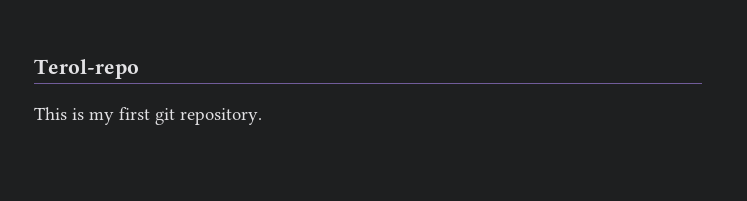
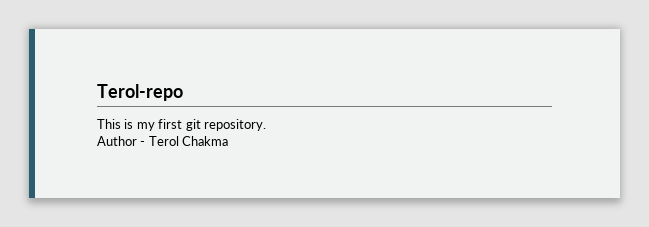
+ Author - Terol Chakma

